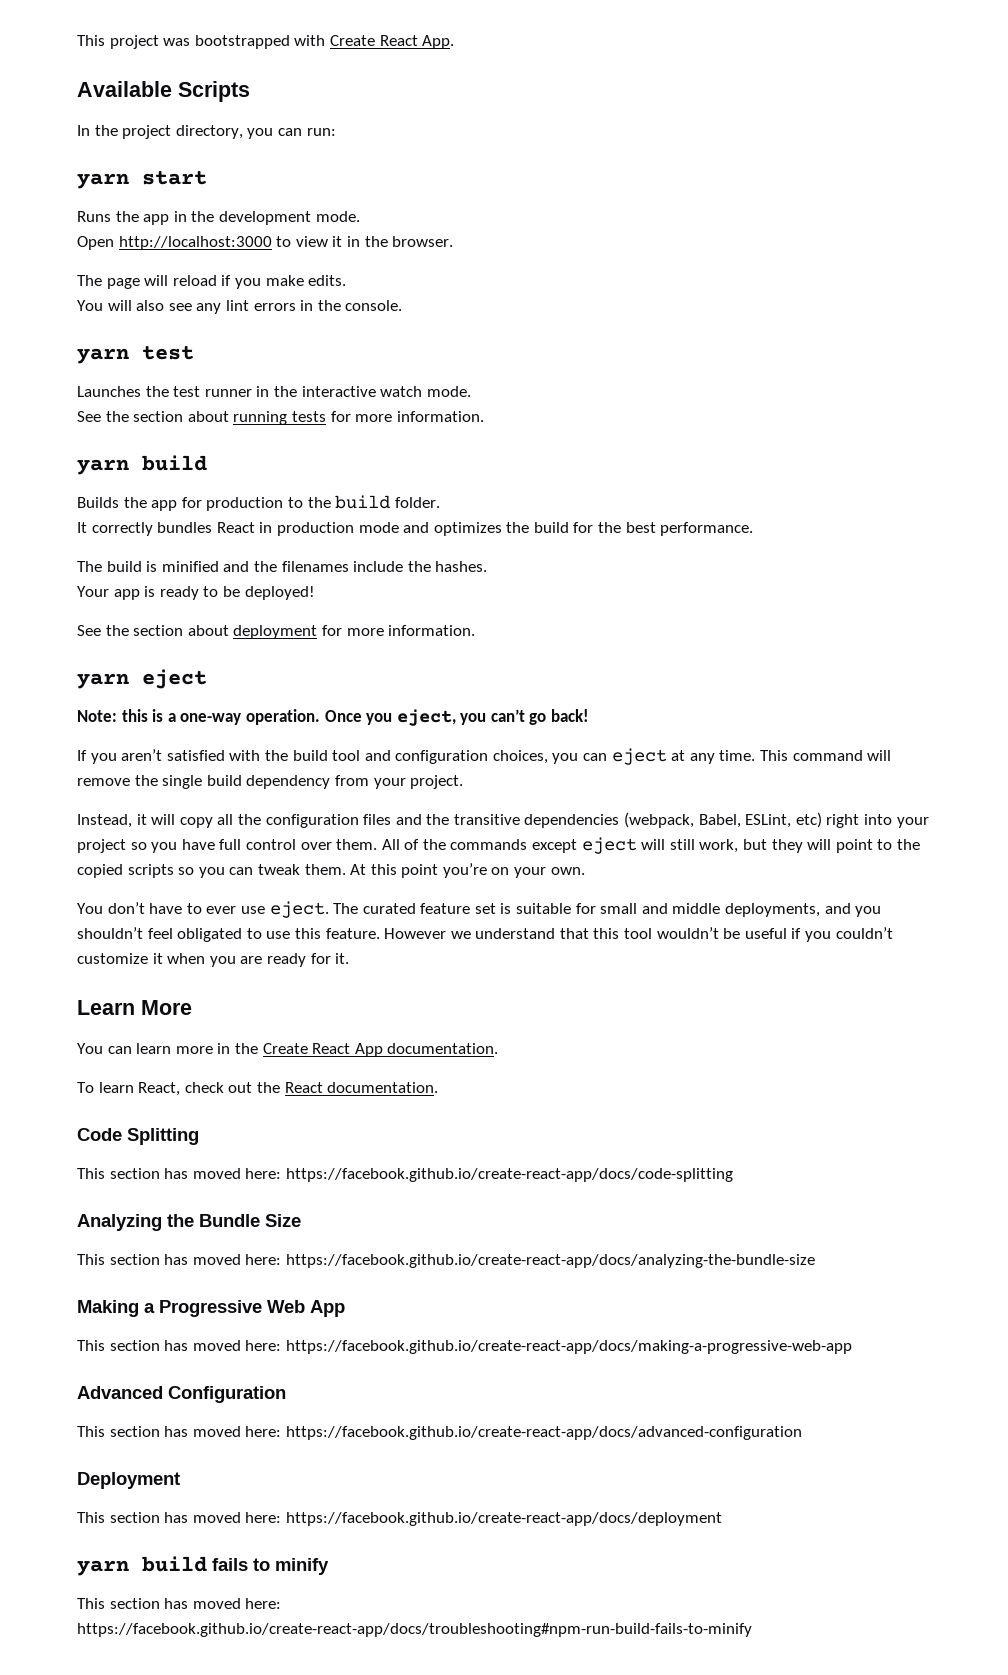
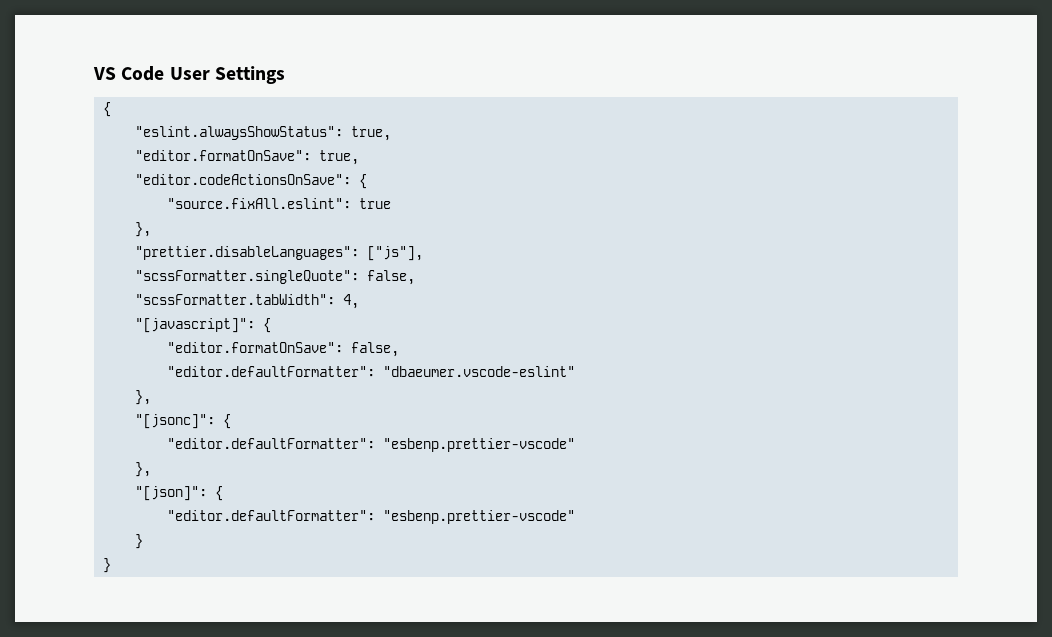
- This project was bootstrapped with Create React App.
- Available Scripts
- In the project directory, you can run:
- yarn start
- Runs the app in the development mode.
- Open http://localhost:3000 to view it in the browser.
- The page will reload if you make edits.
- You will also see any lint errors in the console.
- yarn test
- Launches the test runner in the interactive watch mode.
- See the section about running tests for more information.
- yarn build
- Builds the app for production to the build folder.
- It correctly bundles React in production mode and optimizes the build for the best performance.
- The build is minified and the filenames include the hashes.
- Your app is ready to be deployed!
- See the section about deployment for more information.
- yarn eject
- Note: this is a one-way operation. Once you eject, you can’t go back!
- If you aren’t satisfied with the build tool and configuration choices, you can eject at any time. This command will remove the single build dependency from your project.
- Instead, it will copy all the configuration files and the transitive dependencies (webpack, Babel, ESLint, etc) right into your project so you have full control over them. All of the commands except eject will still work, but they will point to the copied scripts so you can tweak them. At this point you’re on your own.
- You don’t have to ever use eject. The curated feature set is suitable for small and middle deployments, and you shouldn’t feel obligated to use this feature. However we understand that this tool wouldn’t be useful if you couldn’t customize it when you are ready for it.
- Learn More
- You can learn more in the Create React App documentation.
- To learn React, check out the React documentation.
- Code Splitting
- This section has moved here: https://facebook.github.io/create-react-app/docs/code-splitting
- Analyzing the Bundle Size
- This section has moved here: https://facebook.github.io/create-react-app/docs/analyzing-the-bundle-size
- Making a Progressive Web App
- This section has moved here: https://facebook.github.io/create-react-app/docs/making-a-progressive-web-app
- Advanced Configuration
- This section has moved here: https://facebook.github.io/create-react-app/docs/advanced-configuration
- Deployment
- This section has moved here: https://facebook.github.io/create-react-app/docs/deployment
- yarn build fails to minify
- This section has moved here: https://facebook.github.io/create-react-app/docs/troubleshooting#npm-run-build-fails-to-minify
+ VS Code User Settings
+ {
+ "eslint.alwaysShowStatus": true,
+ "editor.formatOnSave": true,
+ "editor.codeActionsOnSave": {
+ "source.fixAll.eslint": true
+ },
+ "prettier.disableLanguages": ["js"],
+ "scssFormatter.singleQuote": false,
+ "scssFormatter.tabWidth": 4,
+ "[javascript]": {
+ "editor.formatOnSave": false,
+ "editor.defaultFormatter": "dbaeumer.vscode-eslint"
+ },
+ "[jsonc]": {
+ "editor.defaultFormatter": "esbenp.prettier-vscode"
+ },
+ "[json]": {
+ "editor.defaultFormatter": "esbenp.prettier-vscode"
+ }
+ }

